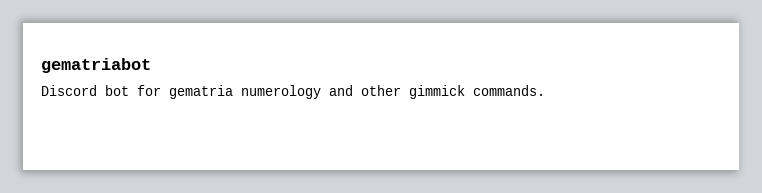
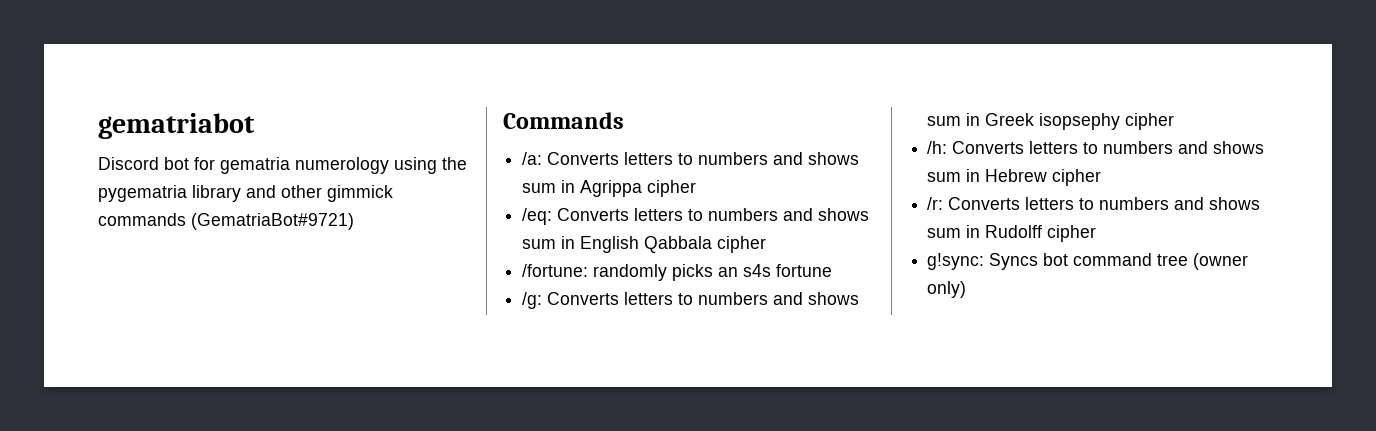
- Discord bot for gematria numerology and other gimmick commands.
+ Discord bot for gematria numerology using the pygematria library and other gimmick commands (GematriaBot#9721)
+ Commands
+ /a: Converts letters to numbers and shows sum in Agrippa cipher
+ /eq: Converts letters to numbers and shows sum in English Qabbala cipher
+ /fortune: randomly picks an s4s fortune
+ /g: Converts letters to numbers and shows sum in Greek isopsephy cipher
+ /h: Converts letters to numbers and shows sum in Hebrew cipher
+ /r: Converts letters to numbers and shows sum in Rudolff cipher
+ g!sync: Syncs bot command tree (owner only)

